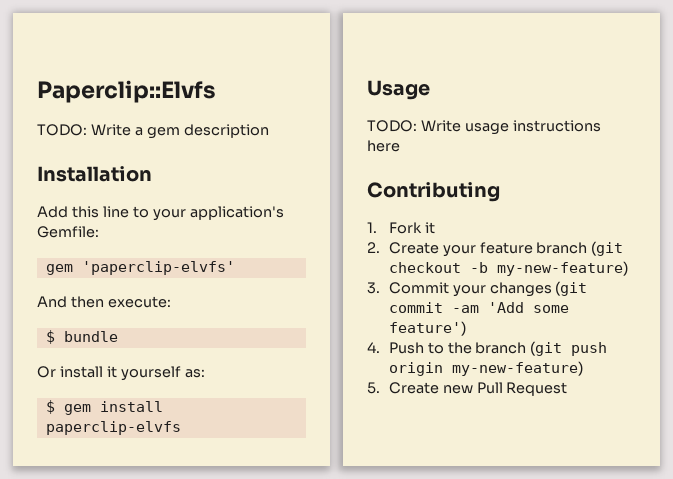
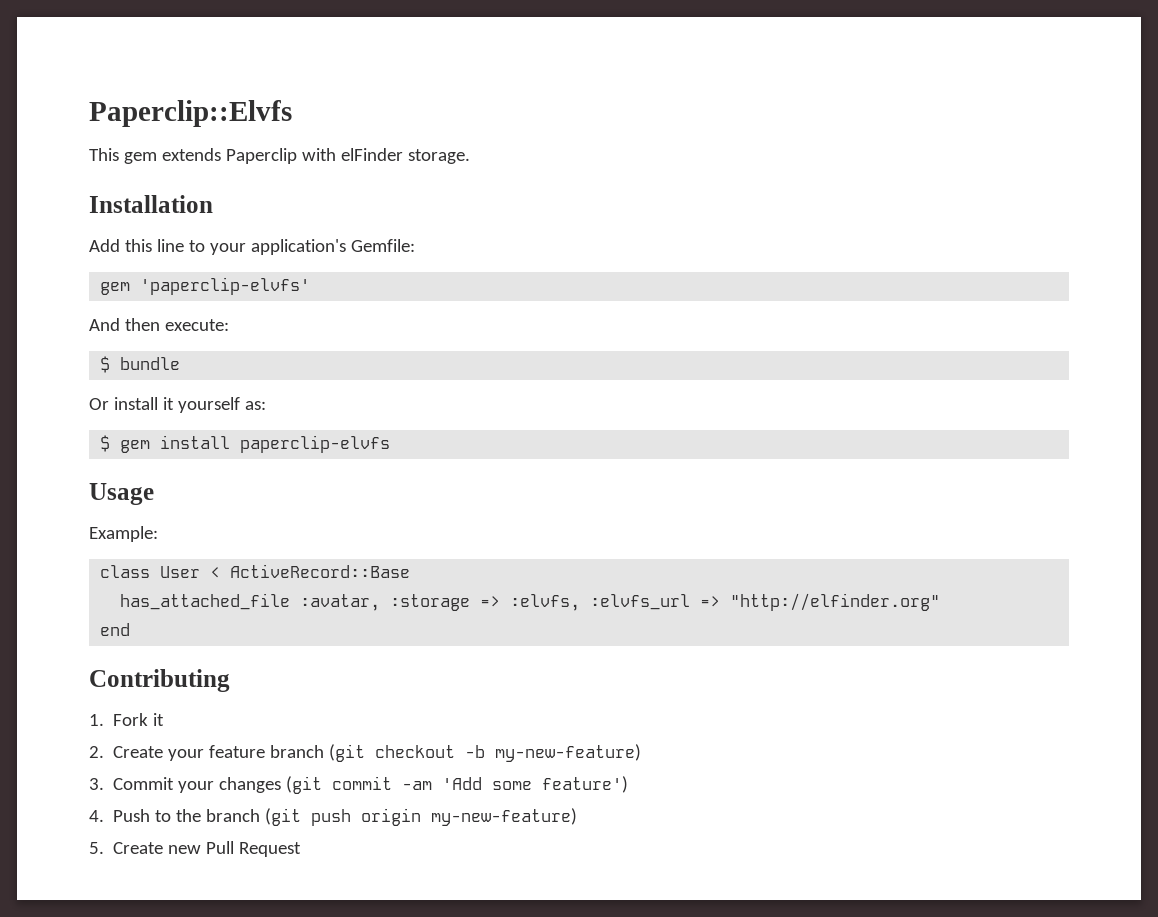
- TODO: Write a gem description
+ This gem extends Paperclip with elFinder storage.
- TODO: Write usage instructions here
+ Example:
+ class User < ActiveRecord::Base
+ has_attached_file :avatar, :storage => :elvfs, :elvfs_url => "http://elfinder.org"
+ end

